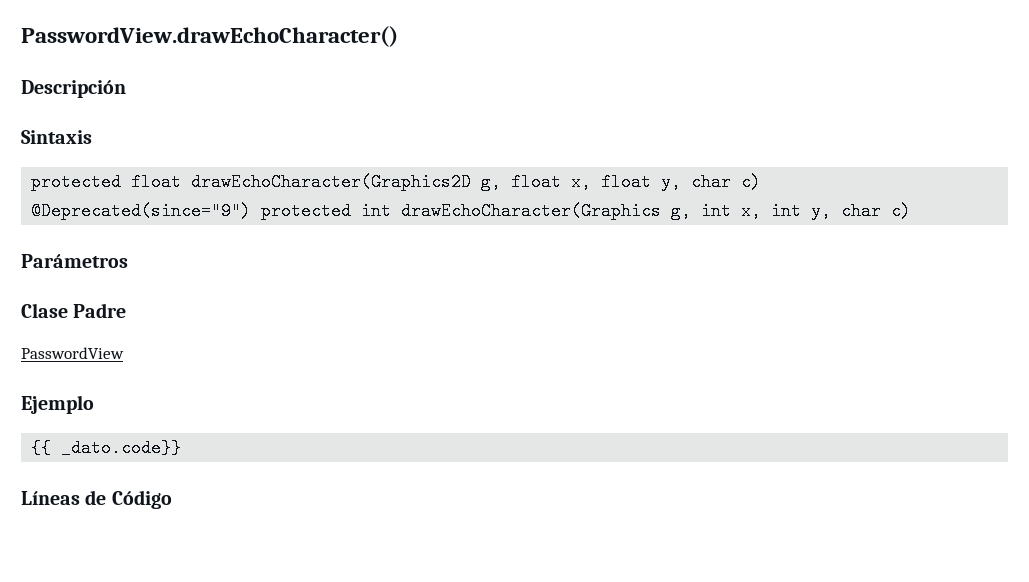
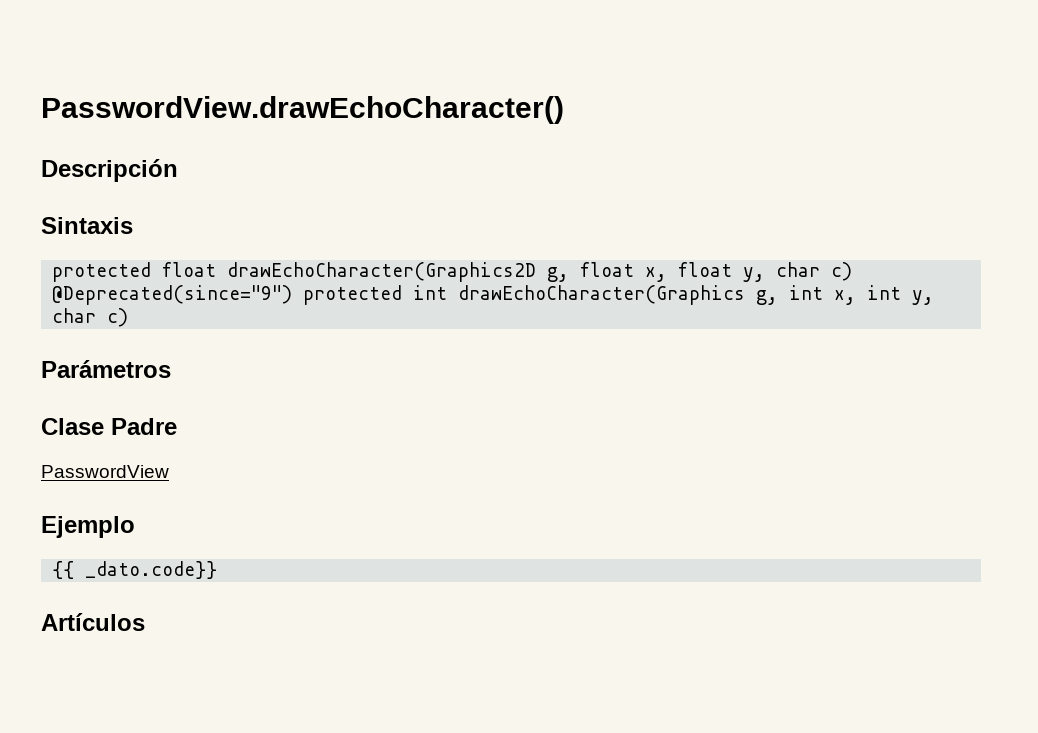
- Líneas de Código
+ Artículos

